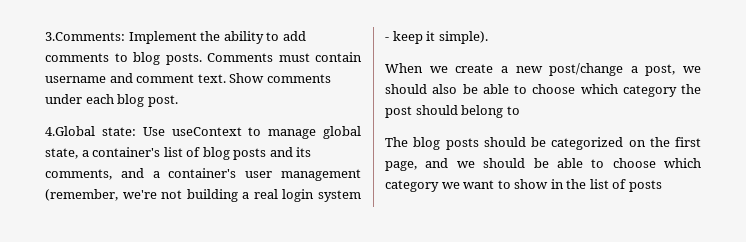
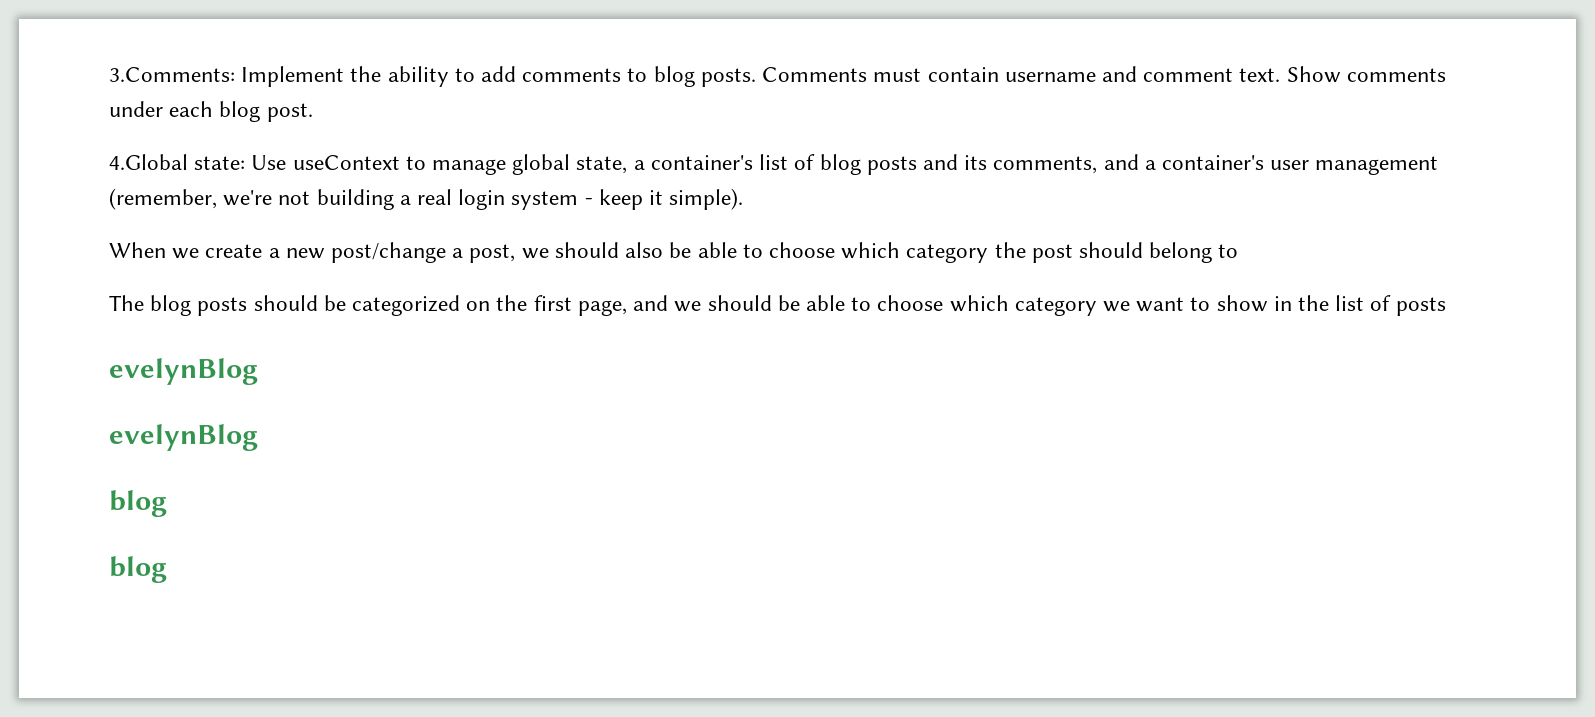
  The blog posts should be categorized on the first page, and we should be able to choose which category we want to show in the list of posts
+ evelynBlog
+ evelynBlog
+ blog
+ blog

